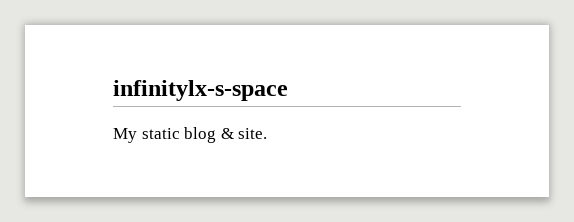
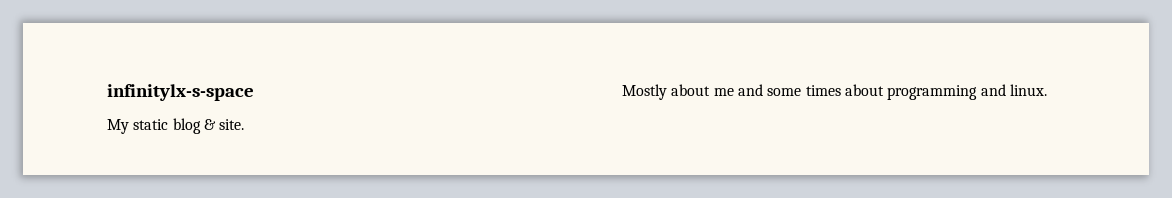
+ Mostly about me and some times about programming and linux.

